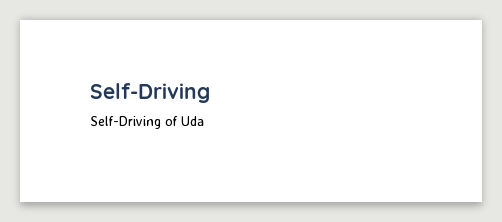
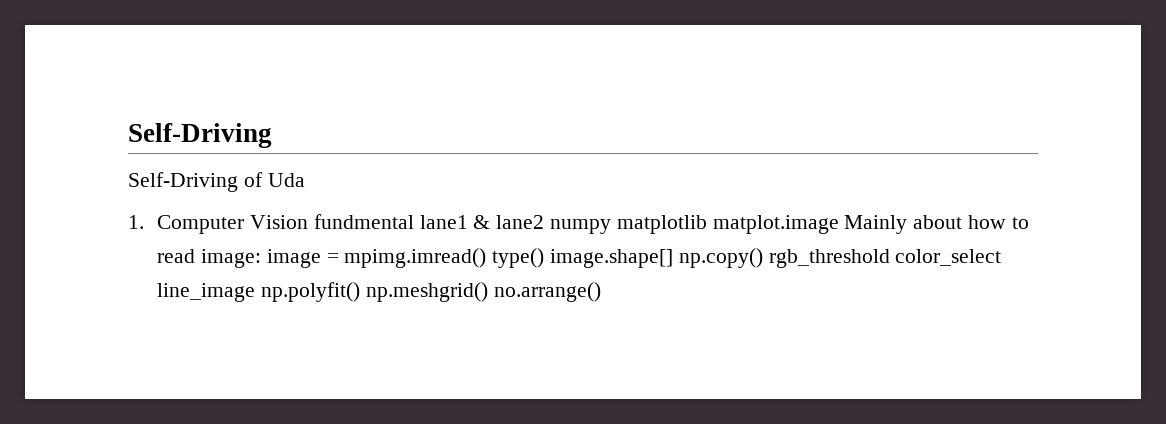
+ 1. Computer Vision fundmental lane1 & lane2 numpy matplotlib matplot.image Mainly about how to read image: image = mpimg.imread() type() image.shape[] np.copy() rgb_threshold color_select line_image np.polyfit() np.meshgrid() no.arrange()

